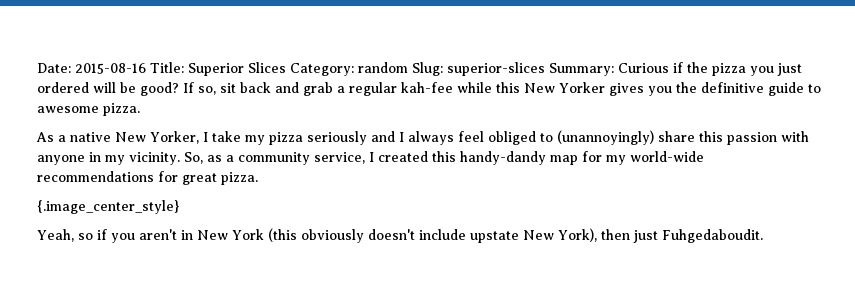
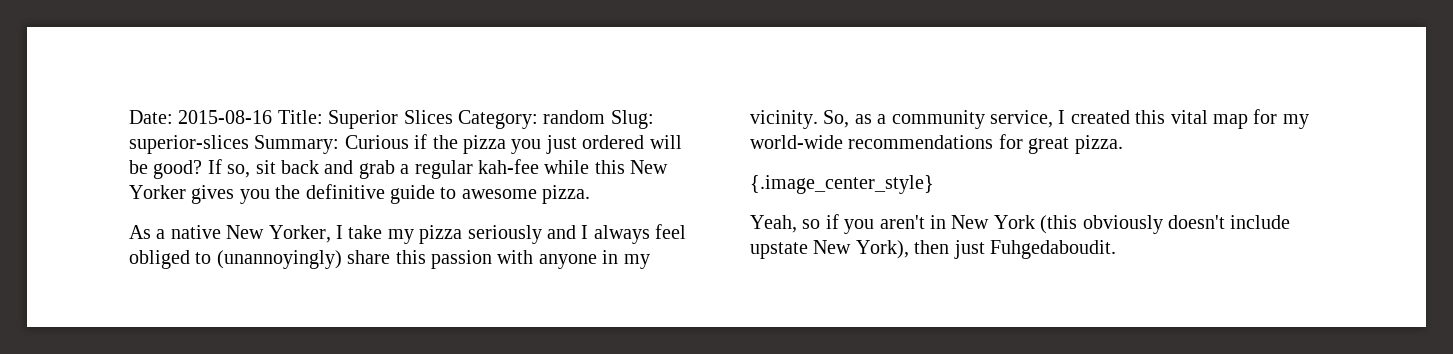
- So, as a community service, I created this handy-dandy map for my world-wide recommendations for great pizza.
+ So, as a community service, I created this vital map for my world-wide recommendations for great pizza.

